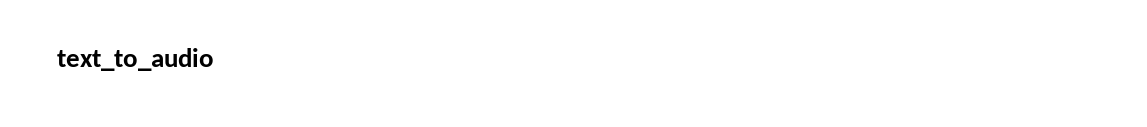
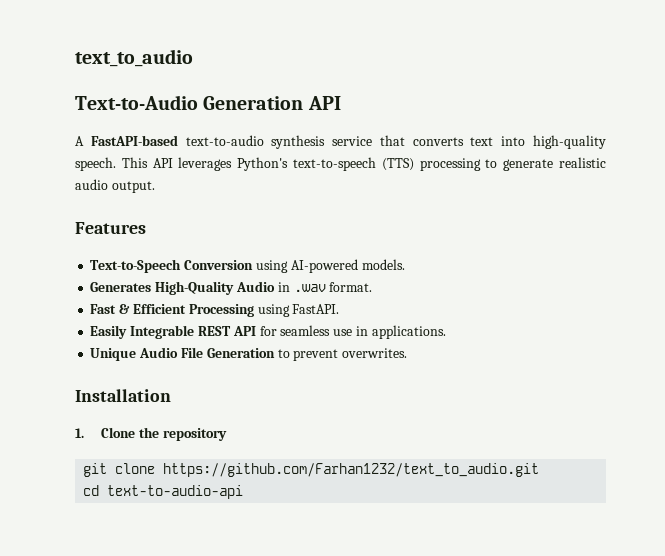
+ Text-to-Audio Generation API
+ A FastAPI-based text-to-audio synthesis service that converts text into high-quality speech. This API leverages Python's text-to-speech (TTS) processing to generate realistic audio output.
+ Features
+ Text-to-Speech Conversion using AI-powered models.
+ Generates High-Quality Audio in .wav format.
+ Fast & Efficient Processing using FastAPI.
+ Easily Integrable REST API for seamless use in applications.
+ Unique Audio File Generation to prevent overwrites.
+ Installation
+ 1. Clone the repository
+ git clone https://github.com/Farhan1232/text_to_audio.git
+ cd text-to-audio-api

